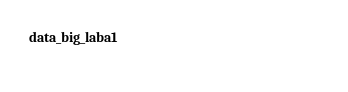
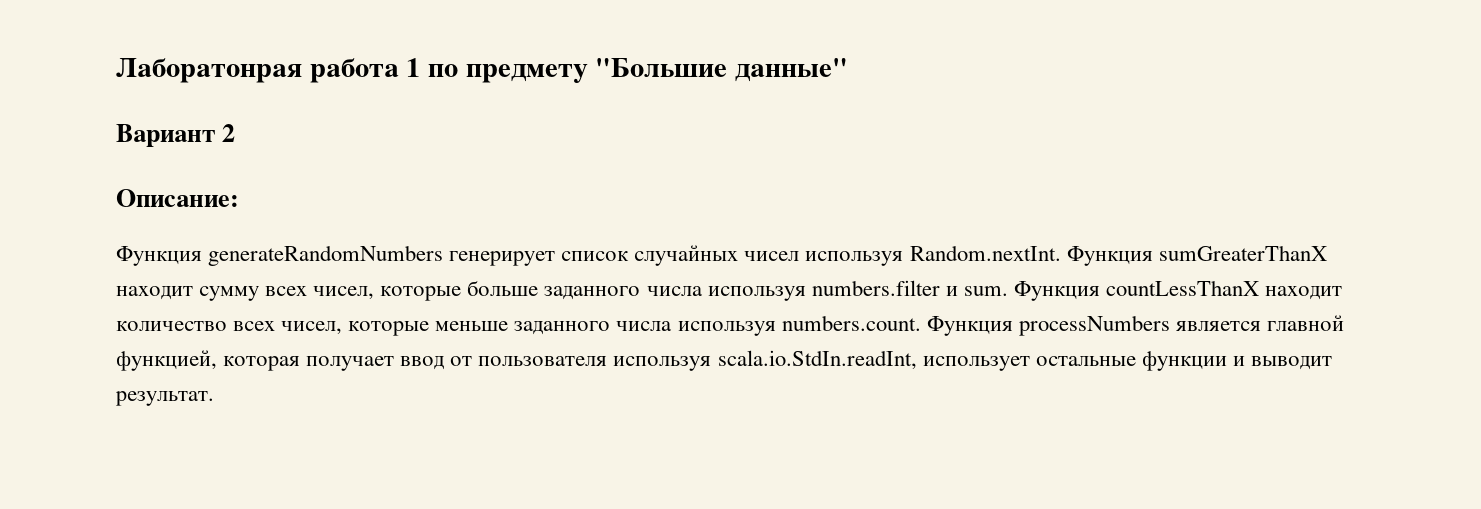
- data_big_laba1
+ Лаборатонрая работа 1 по предмету "Большие данные"
+ Вариант 2
+ Описание:
+ Функция generateRandomNumbers генерирует список случайных чисел используя Random.nextInt. Функция sumGreaterThanX находит сумму всех чисел, которые больше заданного числа используя numbers.filter и sum. Функция countLessThanX находит количество всех чисел, которые меньше заданного числа используя numbers.count. Функция processNumbers является главной функцией, которая получает ввод от пользователя используя scala.io.StdIn.readInt, использует остальные функции и выводит результат.

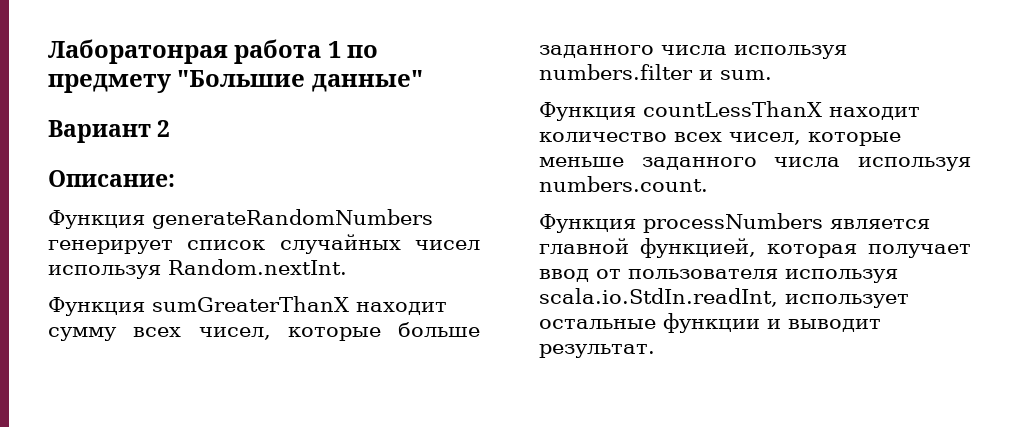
- Функция generateRandomNumbers генерирует список случайных чисел используя Random.nextInt. Функция sumGreaterThanX находит сумму всех чисел, которые больше заданного числа используя numbers.filter и sum. Функция countLessThanX находит количество всех чисел, которые меньше заданного числа используя numbers.count. Функция processNumbers является главной функцией, которая получает ввод от пользователя используя scala.io.StdIn.readInt, использует остальные функции и выводит результат.
+ Функция generateRandomNumbers генерирует список случайных чисел используя Random.nextInt.
+ Функция sumGreaterThanX находит сумму всех чисел, которые больше заданного числа используя numbers.filter и sum.
+ Функция countLessThanX находит количество всех чисел, которые меньше заданного числа используя numbers.count.
+ Функция processNumbers является главной функцией, которая получает ввод от пользователя используя scala.io.StdIn.readInt, использует остальные функции и выводит результат.

